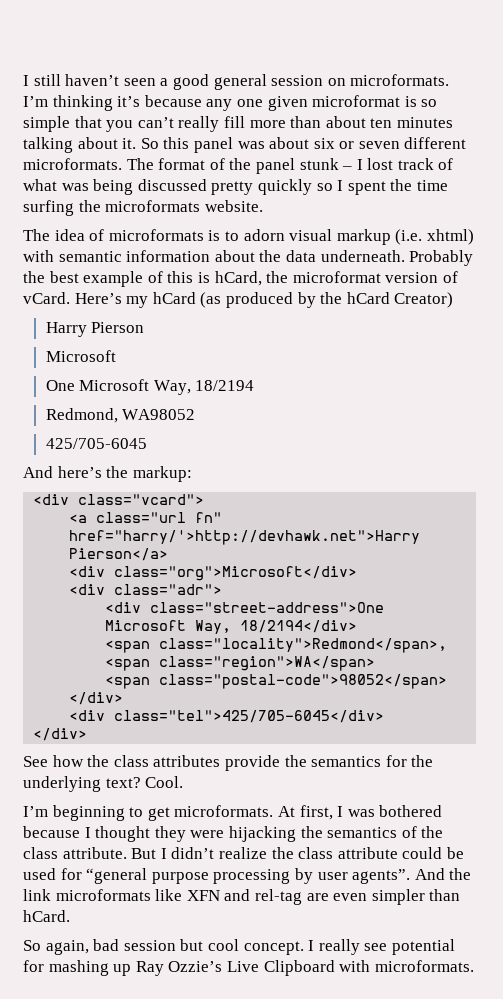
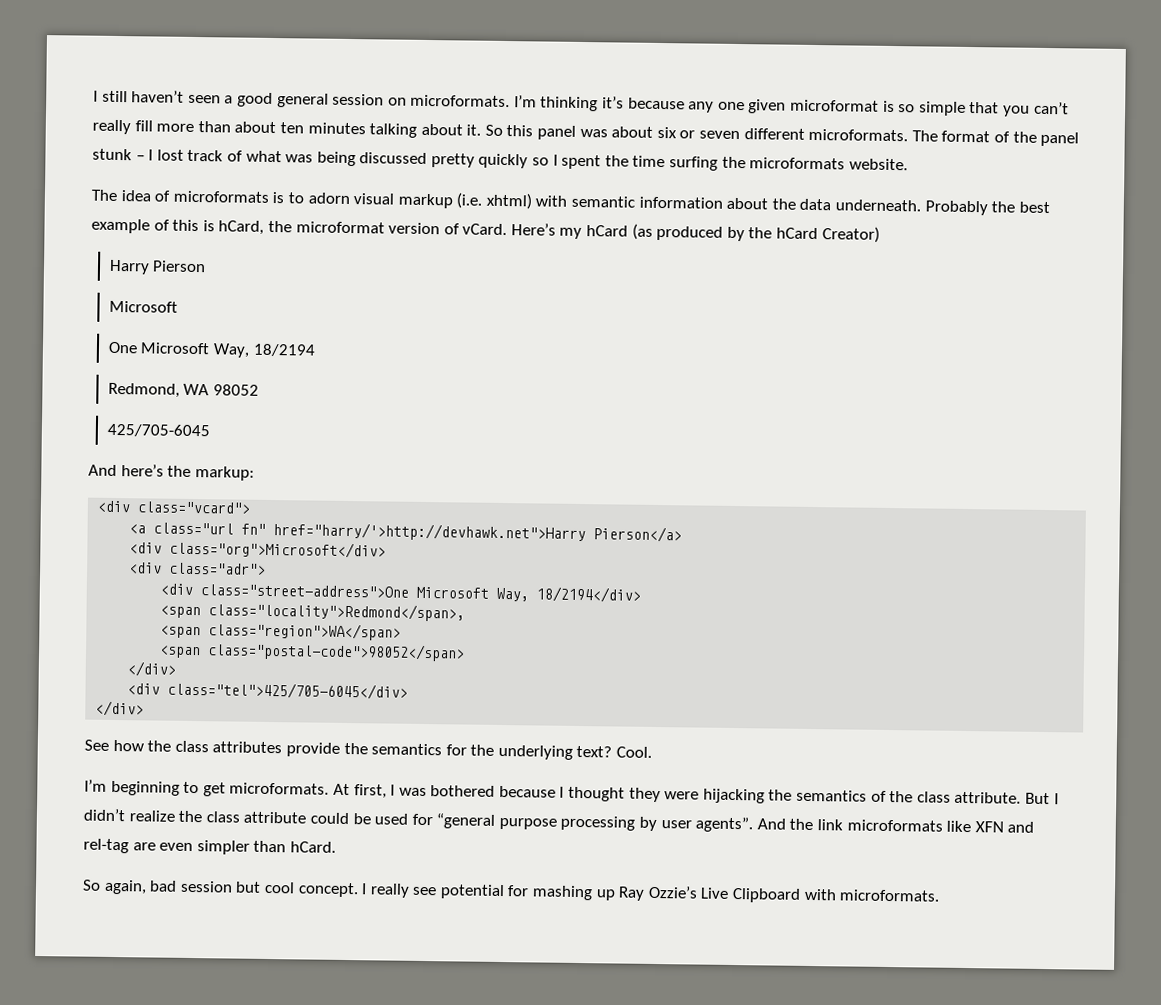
- Redmond, WA98052
+ Redmond, WA 98052

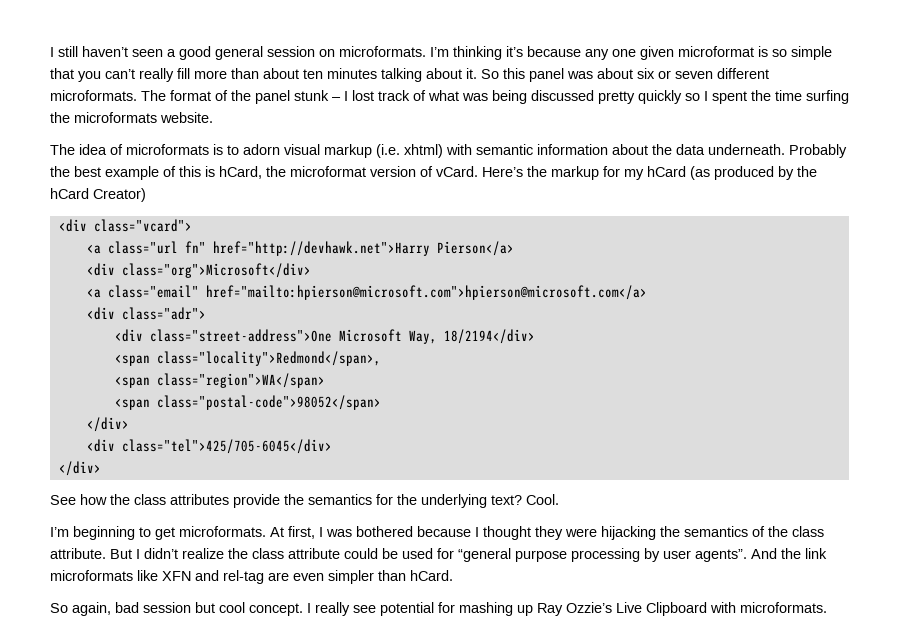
- Here’s my hCard (as produced by the hCard Creator)
+ Here’s the markup for my hCard (as produced by the hCard Creator)
- Harry Pierson
- Microsoft
- One Microsoft Way, 18/2194
- Redmond, WA 98052
- 425/705-6045
- And here’s the markup:
- <a class="url fn" href="harry/'>http://devhawk.net">Harry Pierson</a>
+ <a class="url fn" href="http://devhawk.net">Harry Pierson</a>
+ <a class="email" href="mailto:hpierson@microsoft.com">hpierson@microsoft.com</a>

